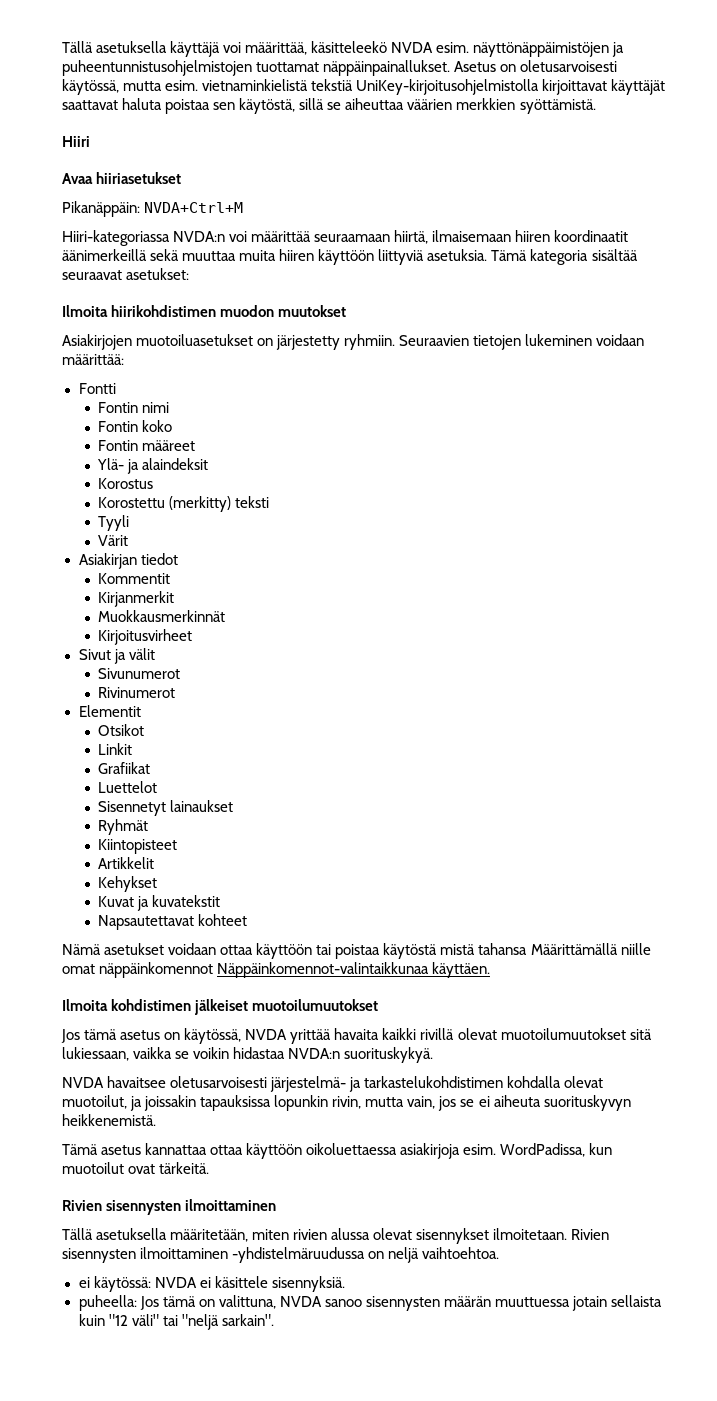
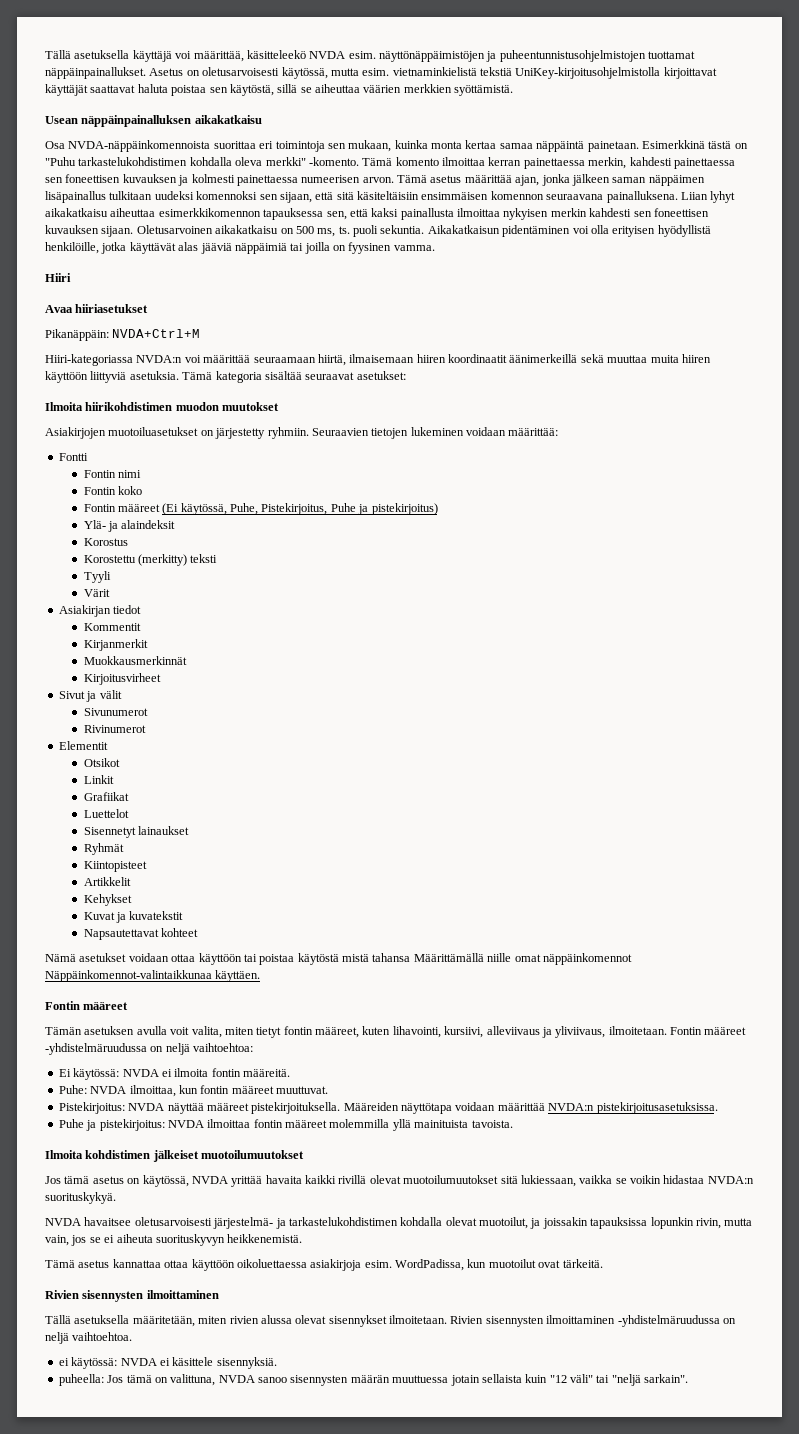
+ Usean näppäinpainalluksen aikakatkaisu
+ Osa NVDA-näppäinkomennoista suorittaa eri toimintoja sen mukaan, kuinka monta kertaa samaa näppäintä painetaan. Esimerkkinä tästä on "Puhu tarkastelukohdistimen kohdalla oleva merkki" -komento. Tämä komento ilmoittaa kerran painettaessa merkin, kahdesti painettaessa sen foneettisen kuvauksen ja kolmesti painettaessa numeerisen arvon. Tämä asetus määrittää ajan, jonka jälkeen saman näppäimen lisäpainallus tulkitaan uudeksi komennoksi sen sijaan, että sitä käsiteltäisiin ensimmäisen komennon seuraavana painalluksena. Liian lyhyt aikakatkaisu aiheuttaa esimerkkikomennon tapauksessa sen, että kaksi painallusta ilmoittaa nykyisen merkin kahdesti sen foneettisen kuvauksen sijaan. Oletusarvoinen aikakatkaisu on 500 ms, ts. puoli sekuntia. Aikakatkaisun pidentäminen voi olla erityisen hyödyllistä henkilöille, jotka käyttävät alas jääviä näppäimiä tai joilla on fyysinen vamma.
- Fontin määreet
+ Fontin määreet (Ei käytössä, Puhe, Pistekirjoitus, Puhe ja pistekirjoitus)
  Nämä asetukset voidaan ottaa käyttöön tai poistaa käytöstä mistä tahansa Määrittämällä niille omat näppäinkomennot Näppäinkomennot-valintaikkunaa käyttäen.
+ Fontin määreet
+ Tämän asetuksen avulla voit valita, miten tietyt fontin määreet, kuten lihavointi, kursiivi, alleviivaus ja yliviivaus, ilmoitetaan. Fontin määreet -yhdistelmäruudussa on neljä vaihtoehtoa:
+ Ei käytössä: NVDA ei ilmoita fontin määreitä.
+ Puhe: NVDA ilmoittaa, kun fontin määreet muuttuvat.
+ Pistekirjoitus: NVDA näyttää määreet pistekirjoituksella. Määreiden näyttötapa voidaan määrittää NVDA:n pistekirjoitusasetuksissa.
+ Puhe ja pistekirjoitus: NVDA ilmoittaa fontin määreet molemmilla yllä mainituista tavoista.

